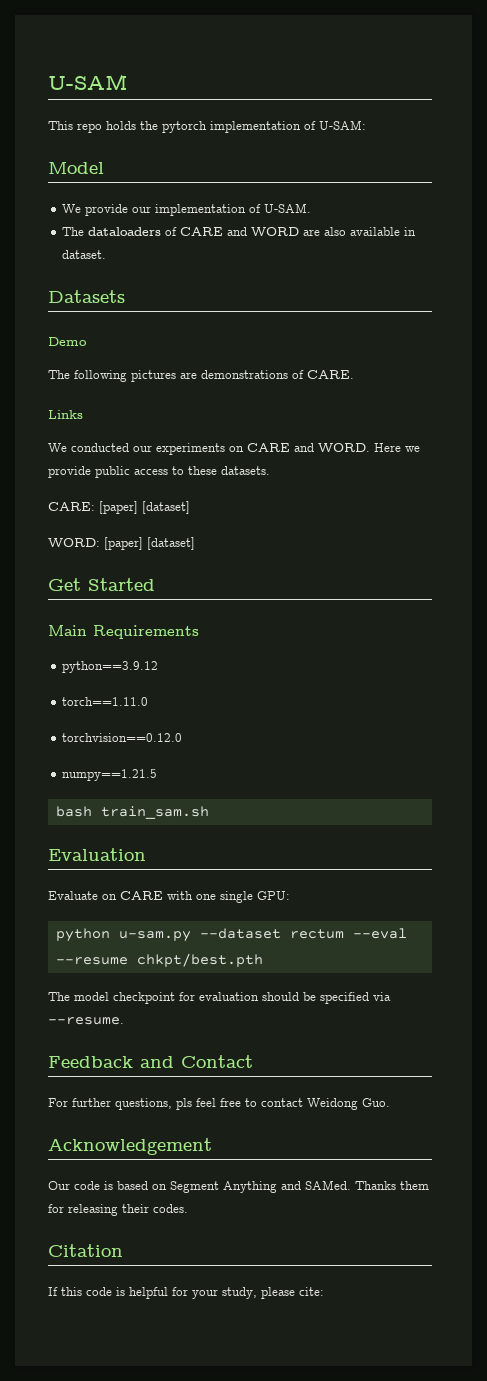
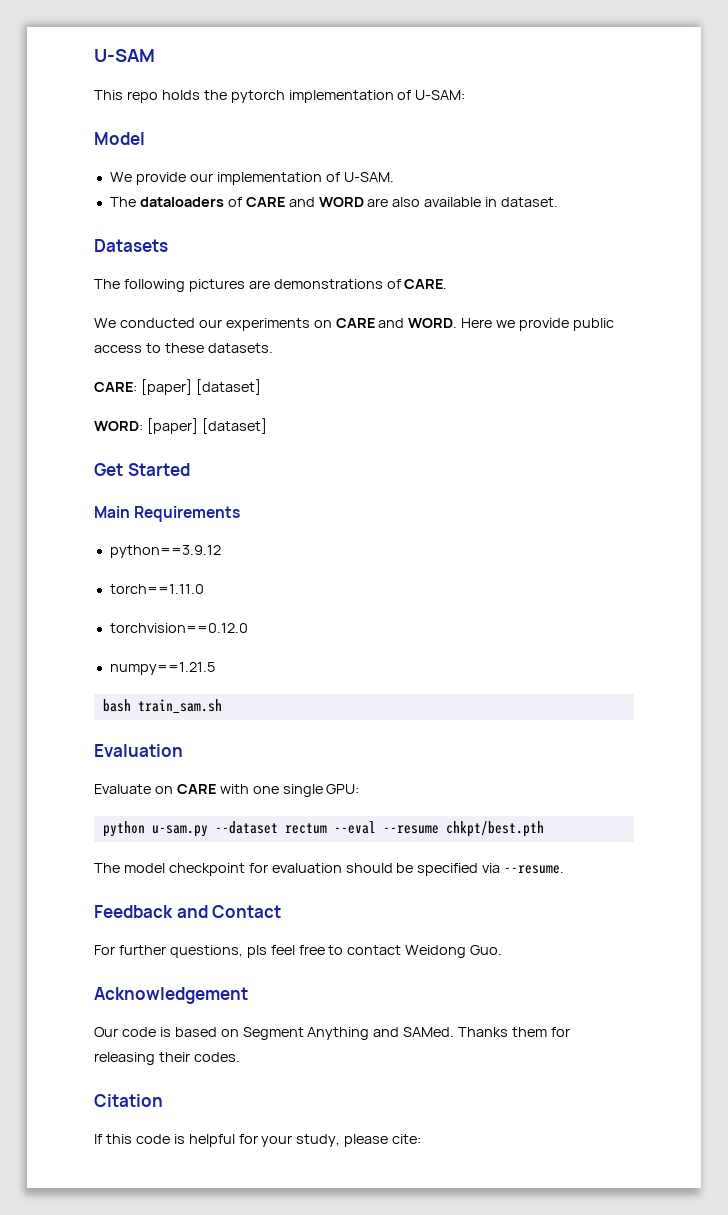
- Demo
- Links

